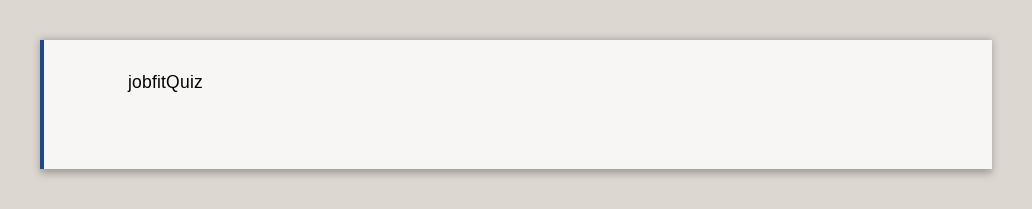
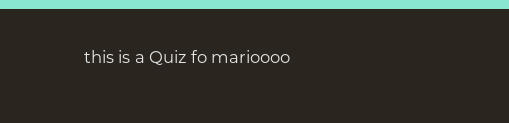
- jobfitQuiz
+ this is a Quiz fo marioooo

